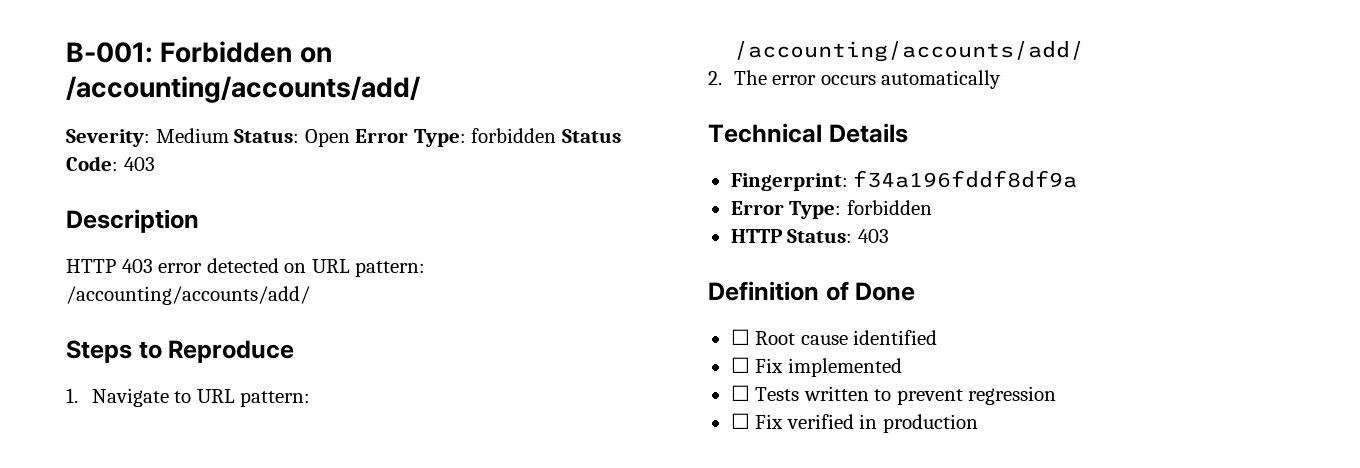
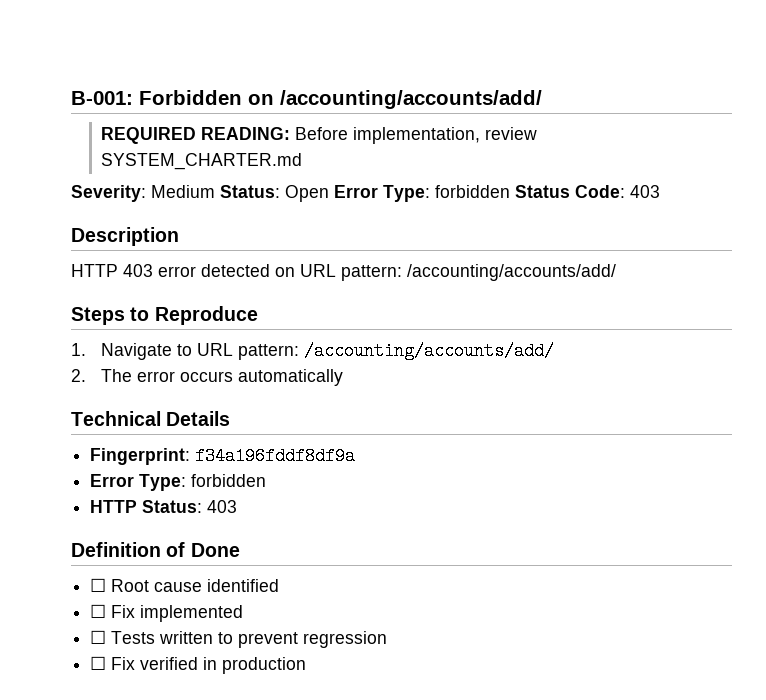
+ REQUIRED READING: Before implementation, review SYSTEM_CHARTER.md

